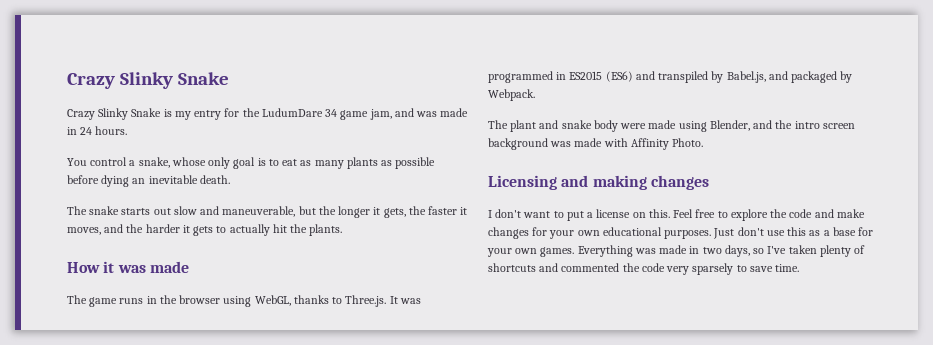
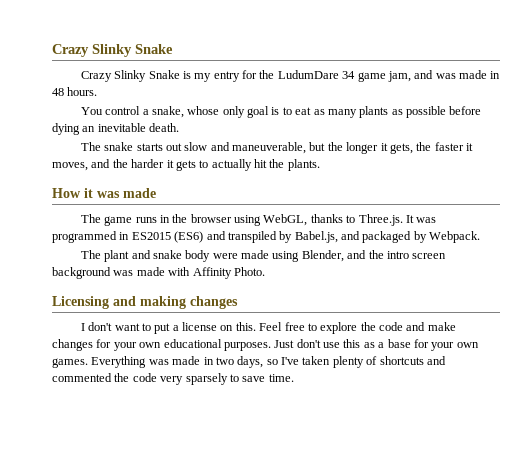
- Crazy Slinky Snake is my entry for the LudumDare 34 game jam, and was made in 24 hours.
+ Crazy Slinky Snake is my entry for the LudumDare 34 game jam, and was made in 48 hours.

